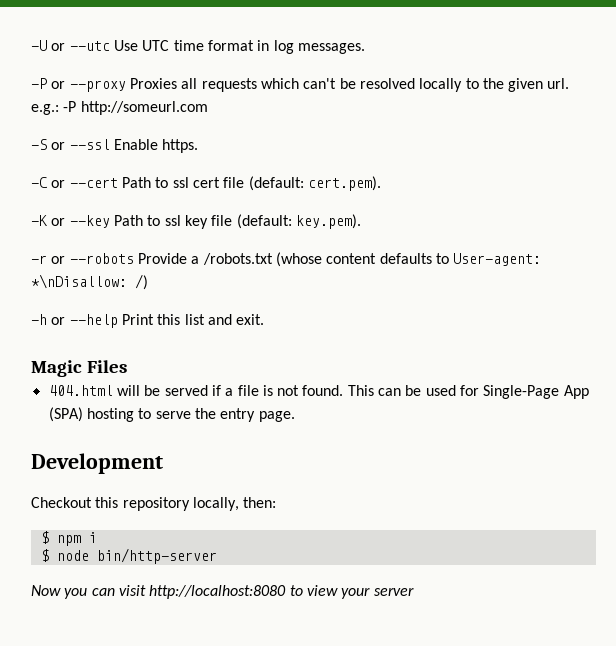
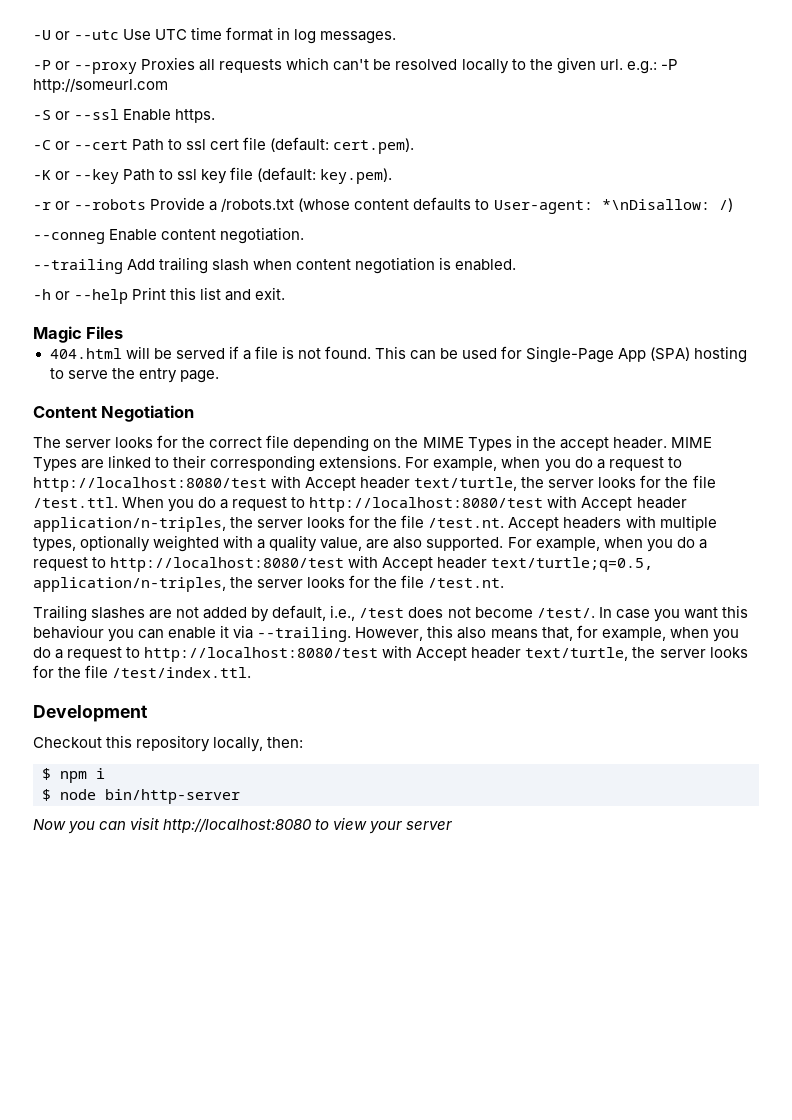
+ --conneg Enable content negotiation.
+ --trailing Add trailing slash when content negotiation is enabled.
+ Content Negotiation
+ The server looks for the correct file depending on the MIME Types in the accept header. MIME Types are linked to their corresponding extensions. For example, when you do a request to http://localhost:8080/test with Accept header text/turtle, the server looks for the file /test.ttl. When you do a request to http://localhost:8080/test with Accept header application/n-triples, the server looks for the file /test.nt. Accept headers with multiple types, optionally weighted with a quality value, are also supported. For example, when you do a request to http://localhost:8080/test with Accept header text/turtle;q=0.5, application/n-triples, the server looks for the file /test.nt.
+ Trailing slashes are not added by default, i.e., /test does not become /test/. In case you want this behaviour you can enable it via --trailing. However, this also means that, for example, when you do a request to http://localhost:8080/test with Accept header text/turtle, the server looks for the file /test/index.ttl.

